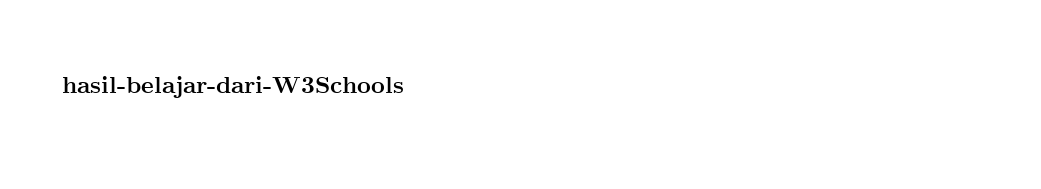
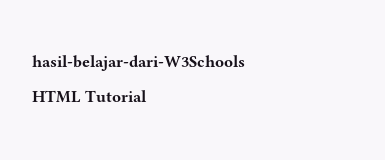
+ HTML Tutorial

